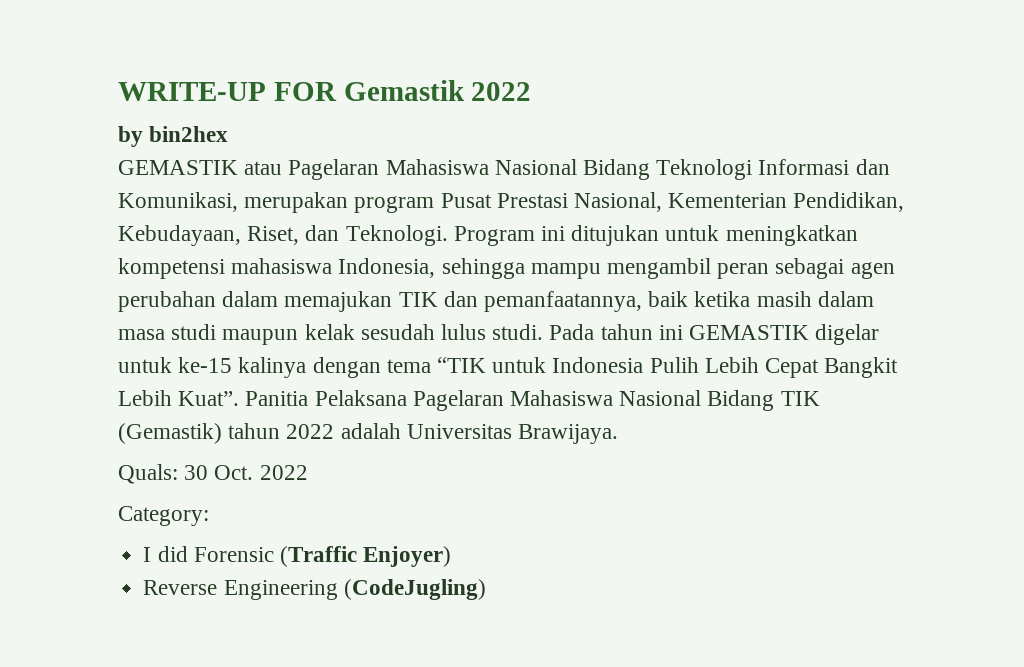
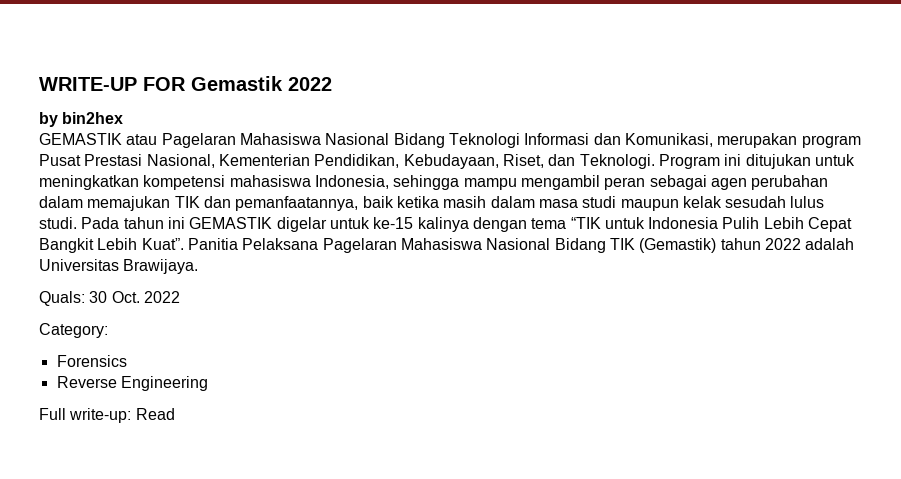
- I did Forensic (Traffic Enjoyer)
+ Forensics
- Reverse Engineering (CodeJugling)
+ Reverse Engineering
+ Full write-up: Read

